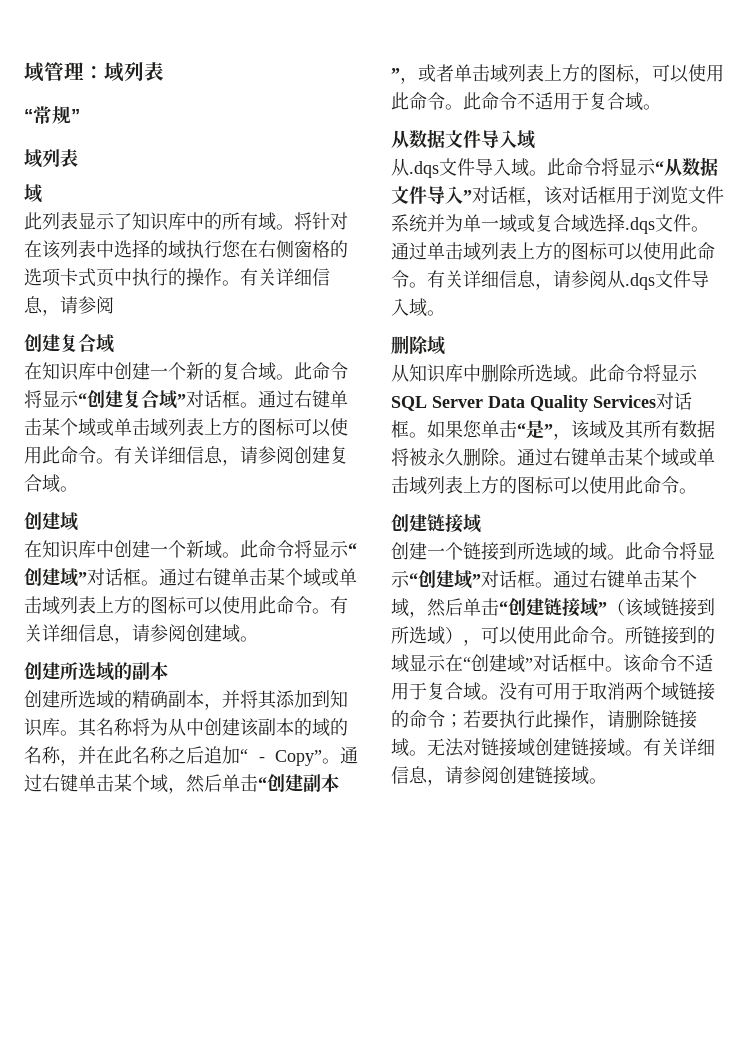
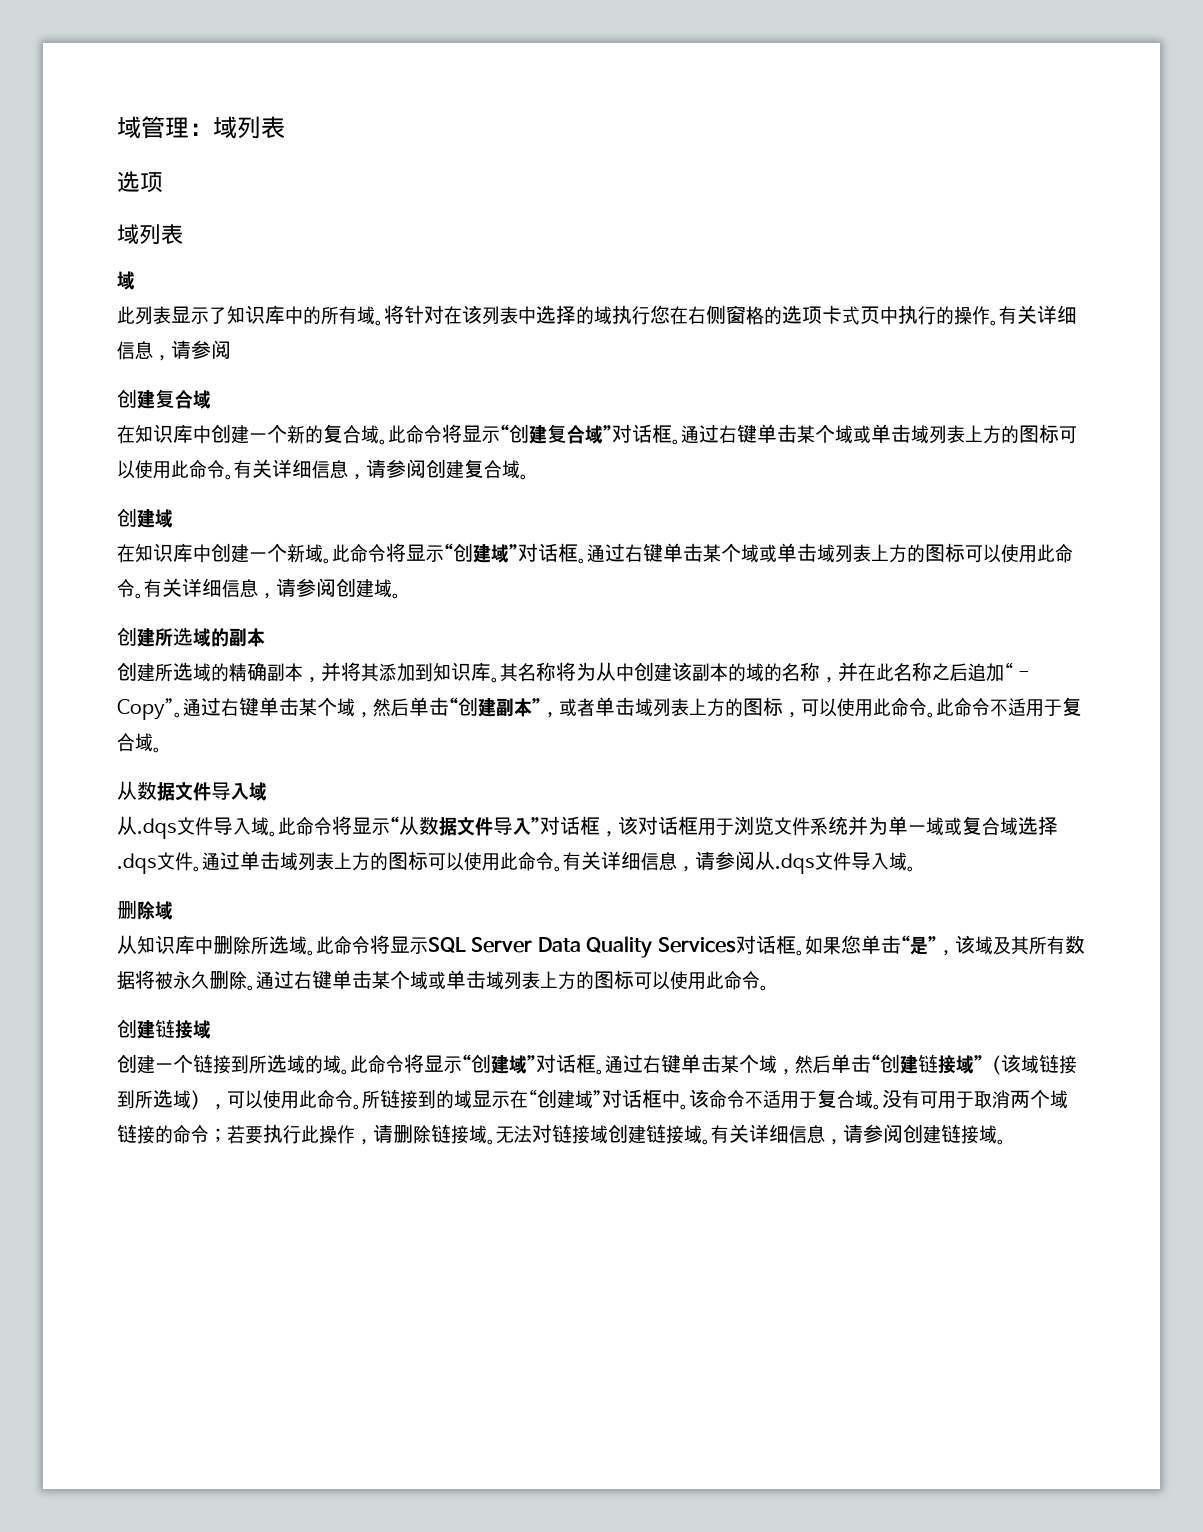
  域管理：域列表
- “常规”
+ 选项

